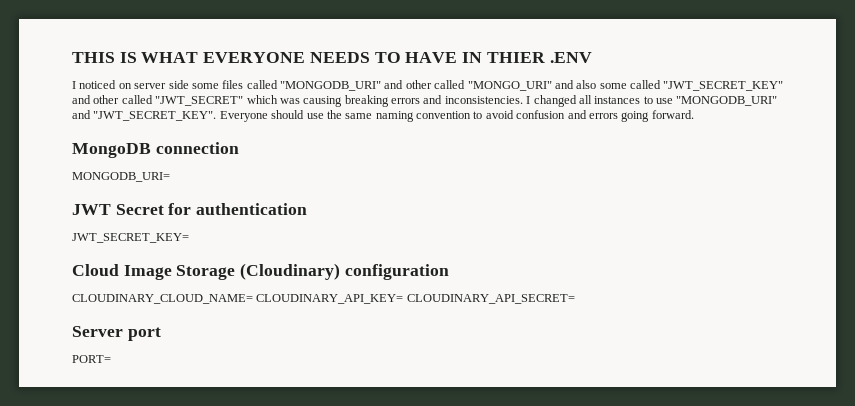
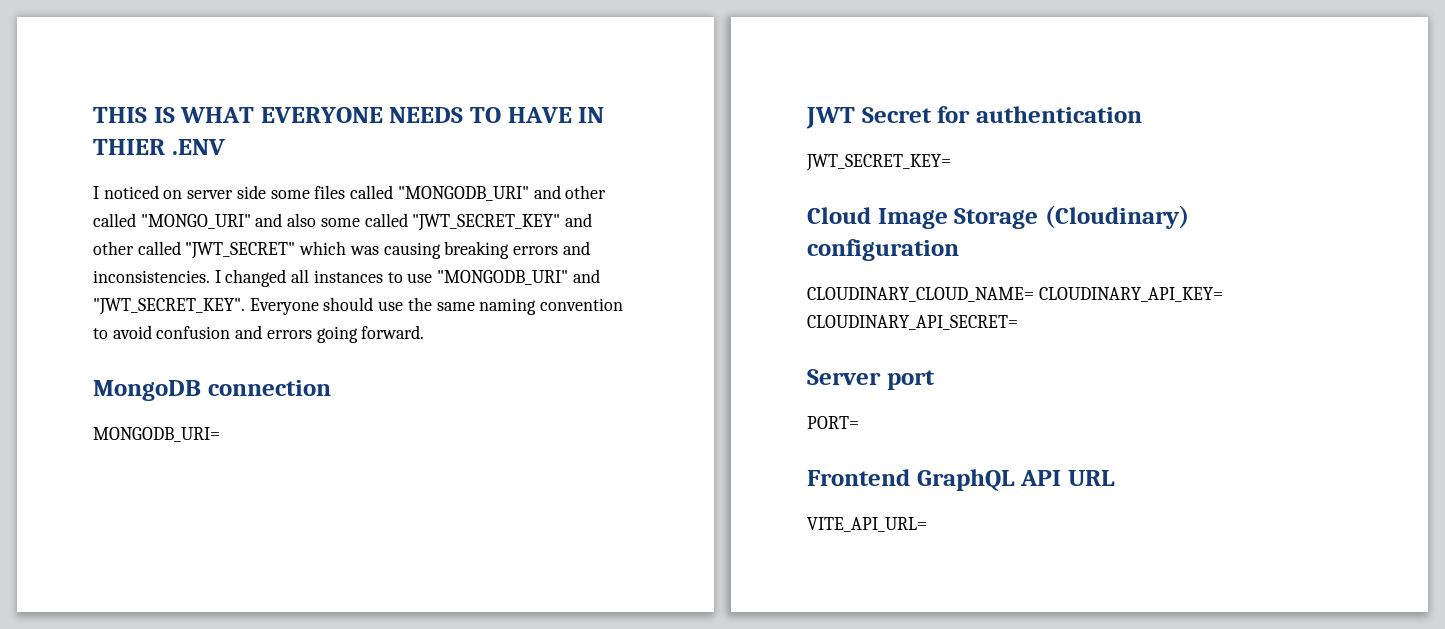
+ Frontend GraphQL API URL
+ VITE_API_URL=

